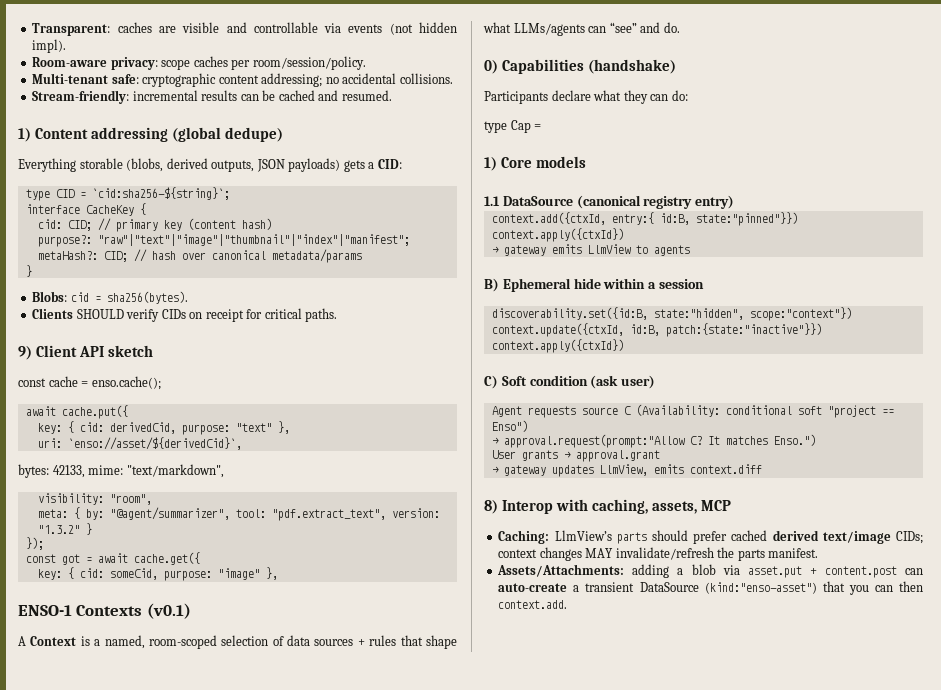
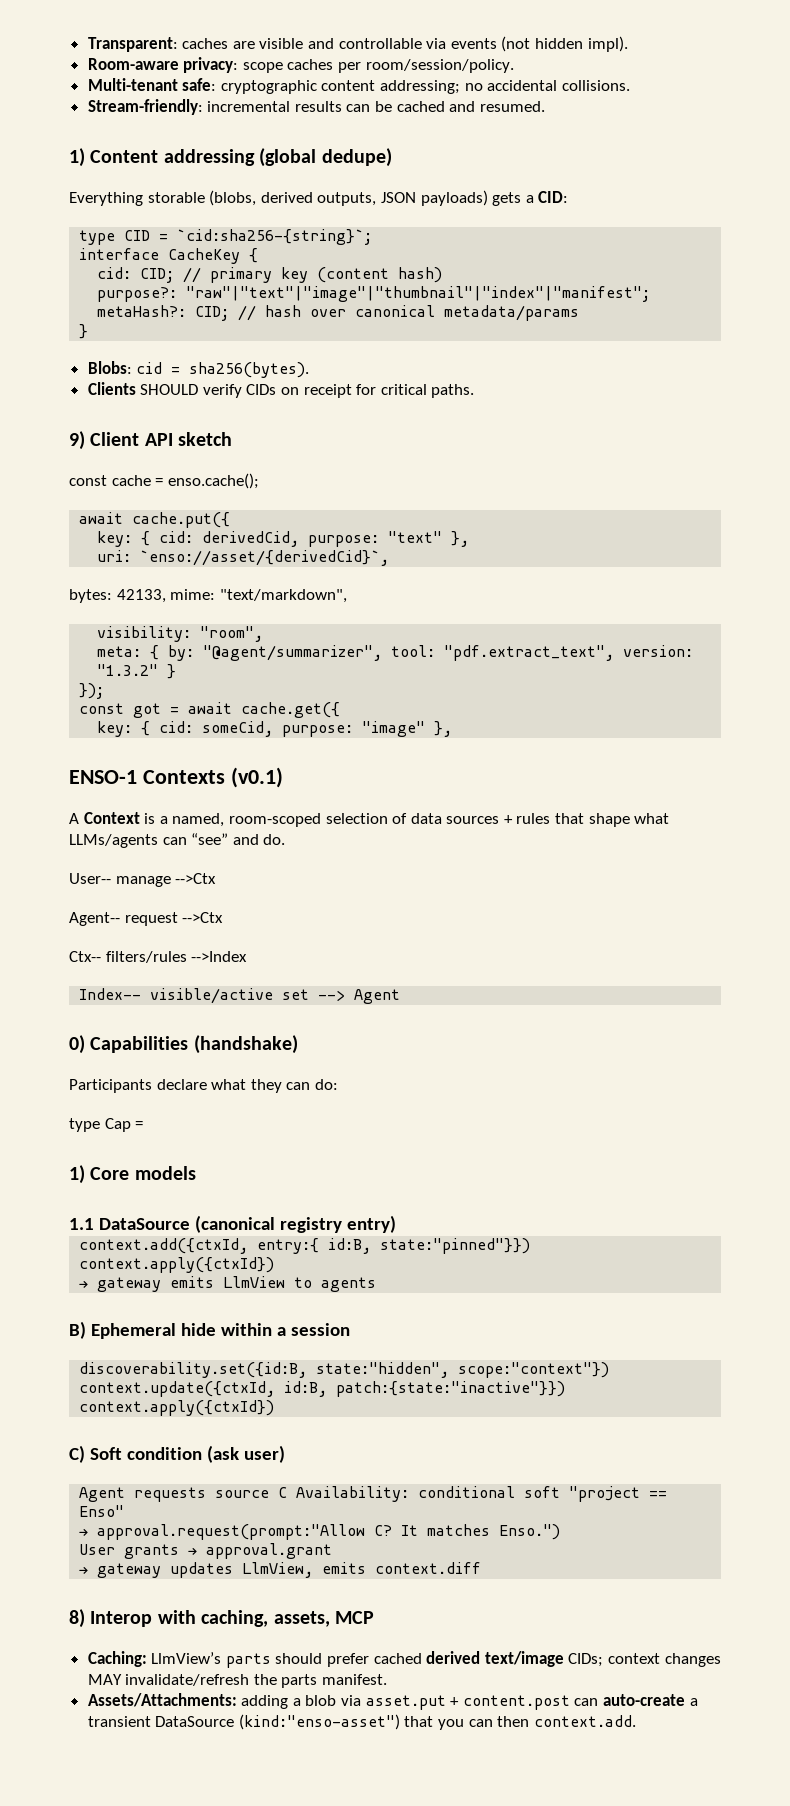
- type CID = `cid:sha256-${string}`;
+ type CID = `cid:sha256-{string}`;
- uri: `enso://asset/${derivedCid}`,
+ uri: `enso://asset/{derivedCid}`,
+ User-- manage -->Ctx
+ Agent-- request -->Ctx
+ Ctx-- filters/rules -->Index
+ Index-- visible/active set --> Agent
- Agent requests source C (Availability: conditional soft "project == Enso")
+ Agent requests source C Availability: conditional soft "project == Enso"

